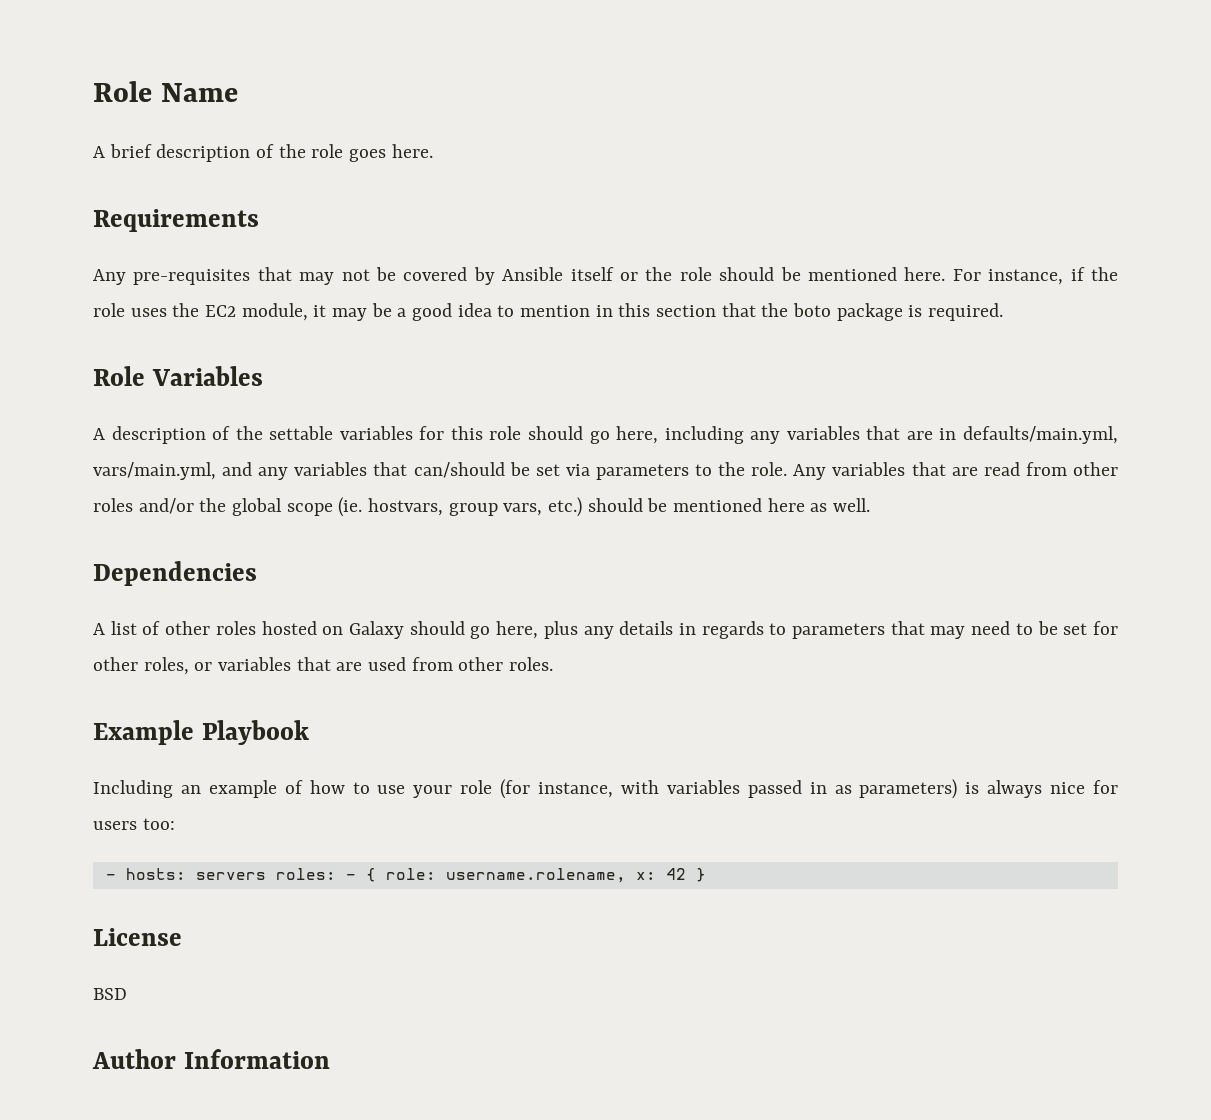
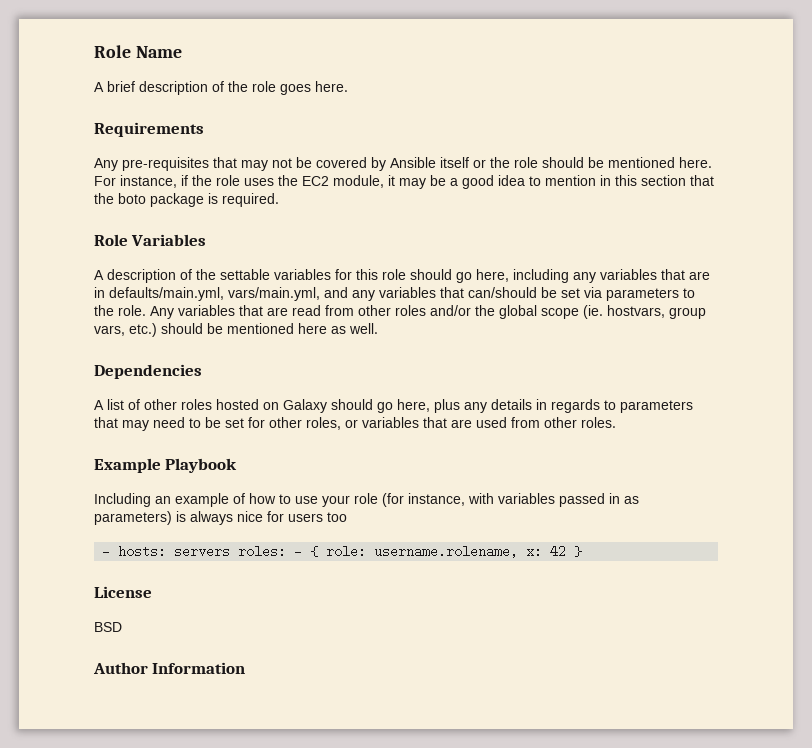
- Including an example of how to use your role (for instance, with variables passed in as parameters) is always nice for users too:
+ Including an example of how to use your role (for instance, with variables passed in as parameters) is always nice for users too

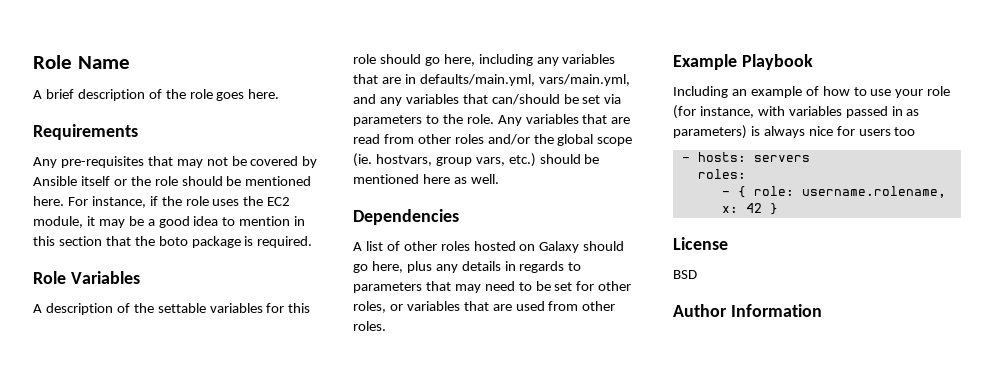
- - hosts: servers roles: - { role: username.rolename, x: 42 }
+ - hosts: servers
+ roles:
+ - { role: username.rolename, x: 42 }

